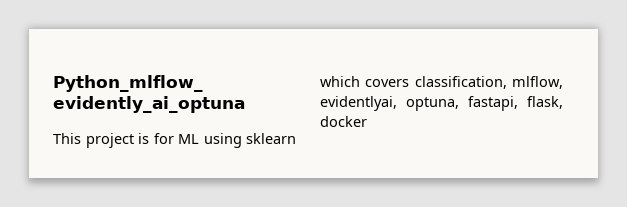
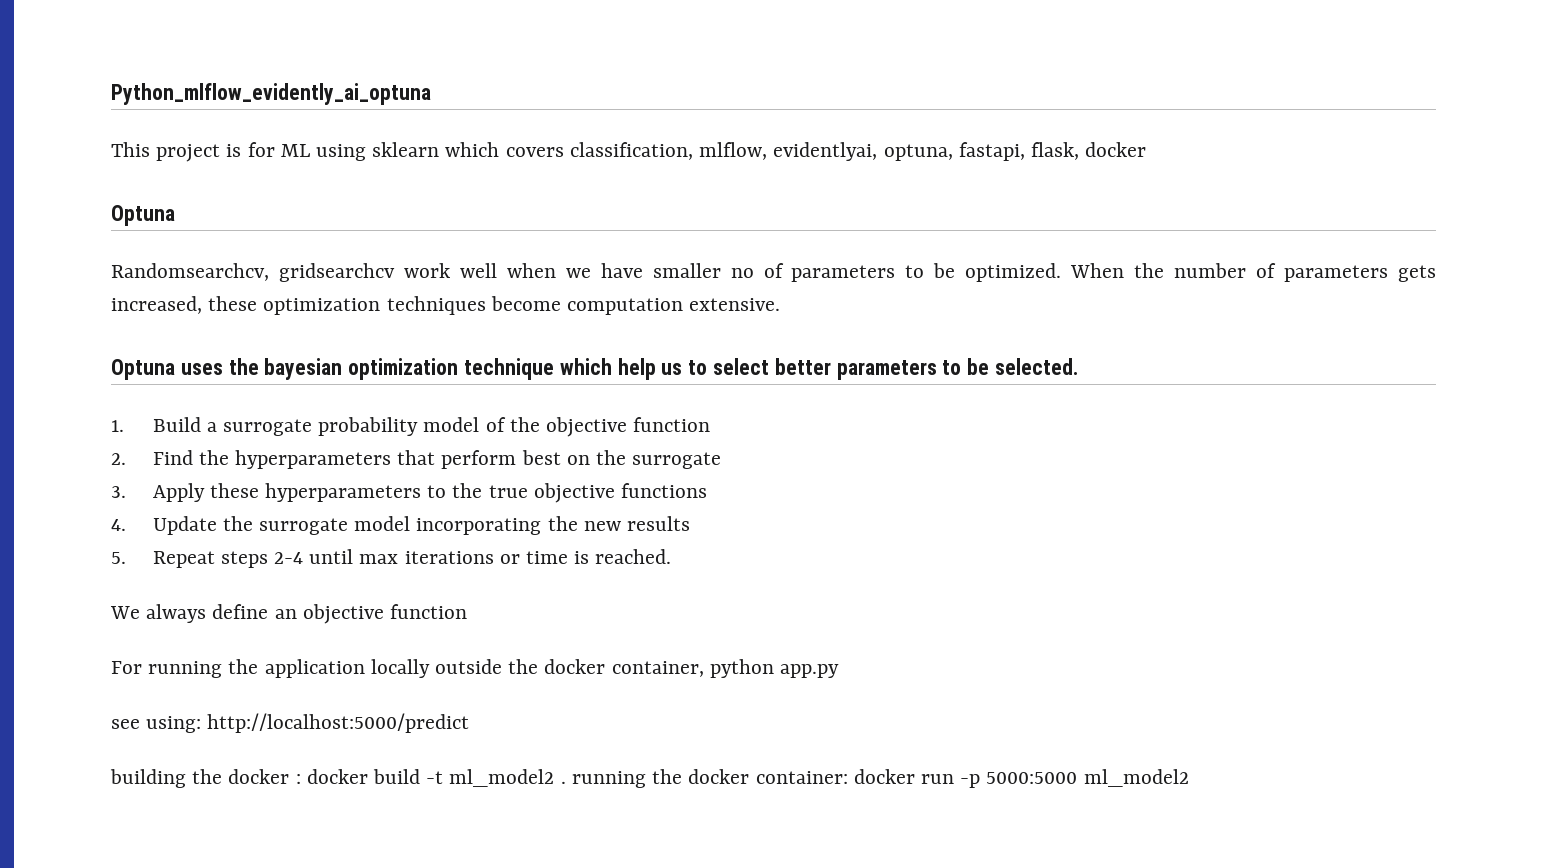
  This project is for ML using sklearn which covers classification, mlflow, evidentlyai, optuna, fastapi, flask, docker
+ Optuna
+ Randomsearchcv, gridsearchcv work well when we have smaller no of parameters to be optimized. When the number of parameters gets increased, these optimization techniques become computation extensive.
+ Optuna uses the bayesian optimization technique which help us to select better parameters to be selected.
+ 1. Build a surrogate probability model of the objective function
+ 2. Find the hyperparameters that perform best on the surrogate
+ 3. Apply these hyperparameters to the true objective functions
+ 4. Update the surrogate model incorporating the new results
+ 5. Repeat steps 2-4 until max iterations or time is reached.
+ We always define an objective function
+ For running the application locally outside the docker container, python app.py
+ see using: http://localhost:5000/predict
+ building the docker : docker build -t ml_model2 . running the docker container: docker run -p 5000:5000 ml_model2

